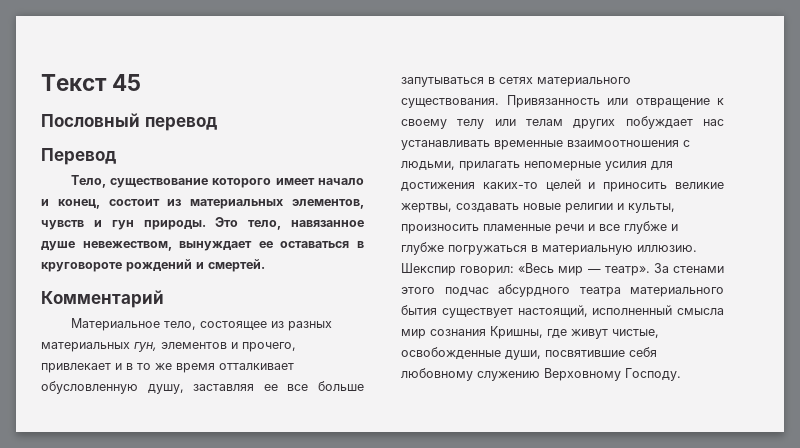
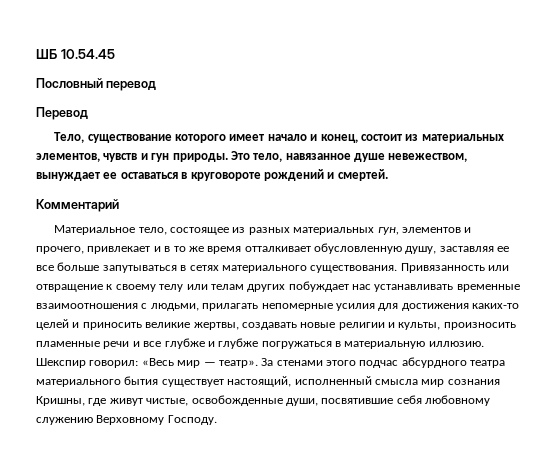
- Текст 45
+ ШБ 10.54.45

